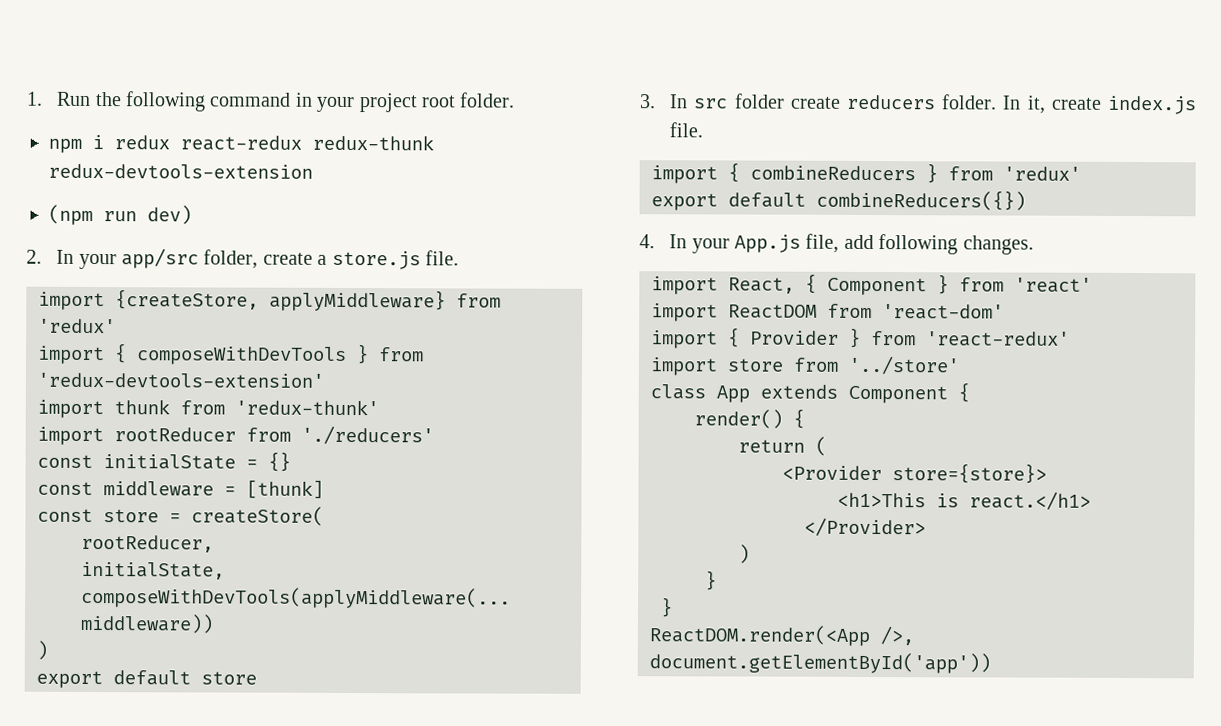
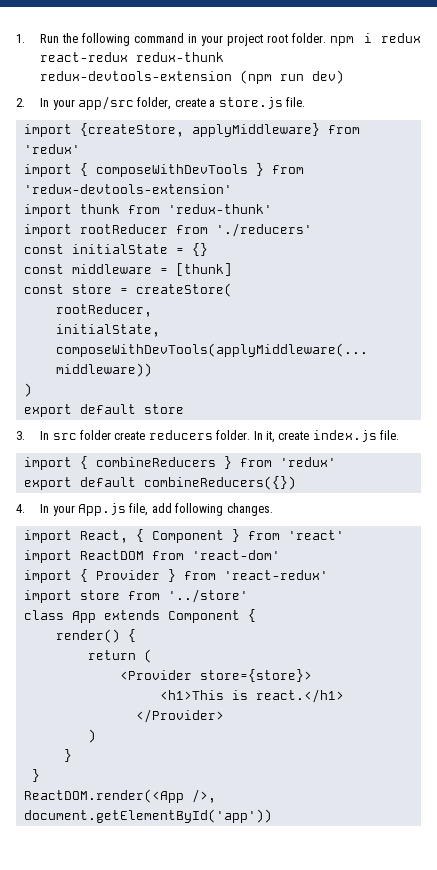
- 1. Run the following command in your project root folder.
- npm i redux react-redux redux-thunk redux-devtools-extension
- (npm run dev)
+ 1. Run the following command in your project root folder. npm i redux react-redux redux-thunk redux-devtools-extension (npm run dev)

